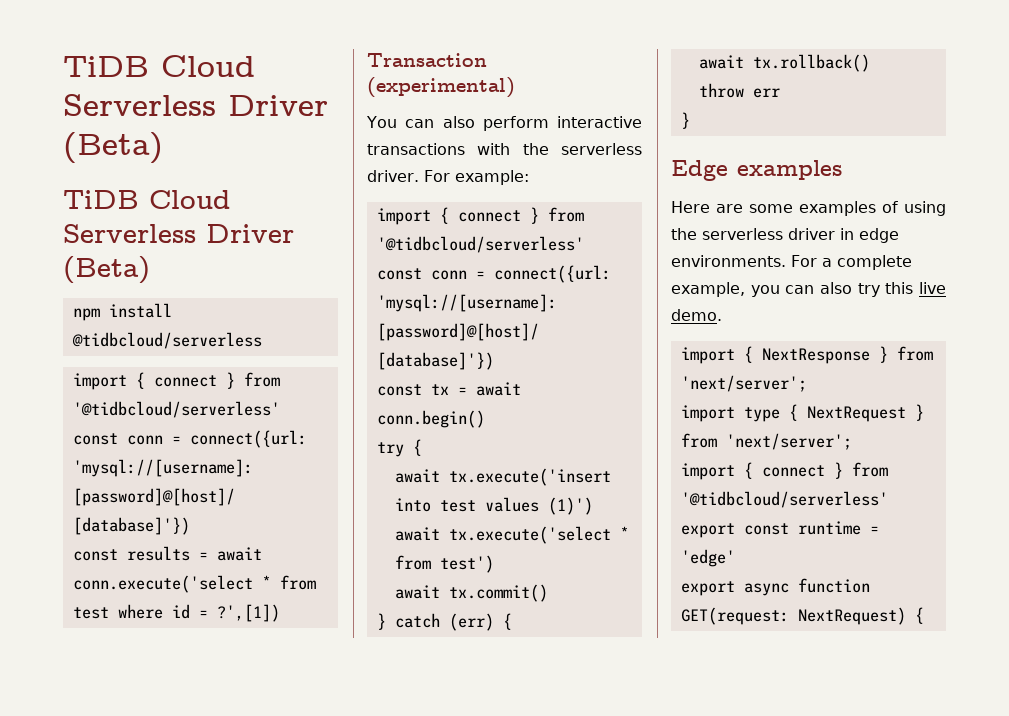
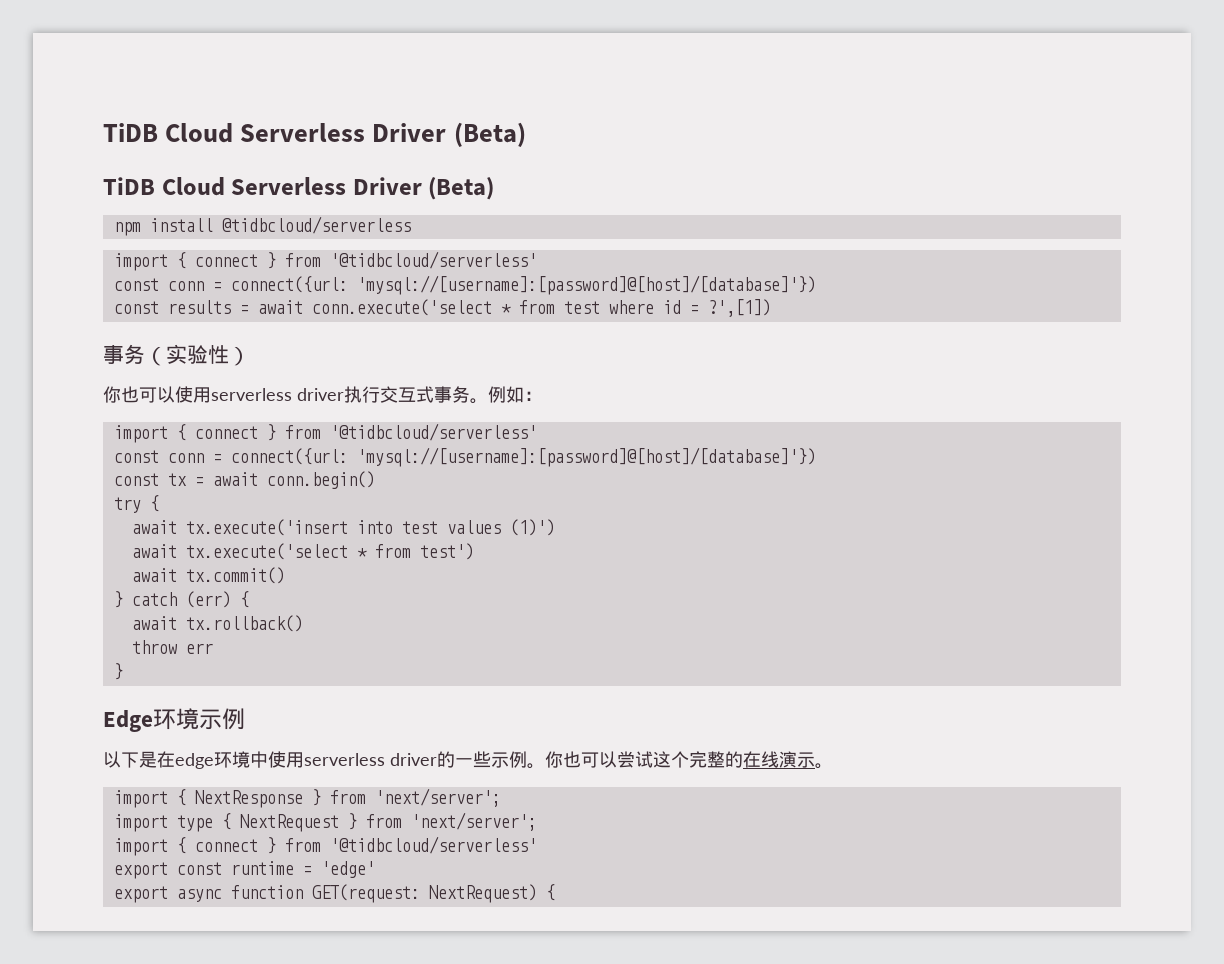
- Transaction (experimental)
- You can also perform interactive transactions with the serverless driver. For example:
+ 事务（实验性）
+ 你也可以使用serverless driver执行交互式事务。例如：
- Edge examples
- Here are some examples of using the serverless driver in edge environments. For a complete example, you can also try this live demo.
+ Edge环境示例
+ 以下是在edge环境中使用serverless driver的一些示例。你也可以尝试这个完整的在线演示。

